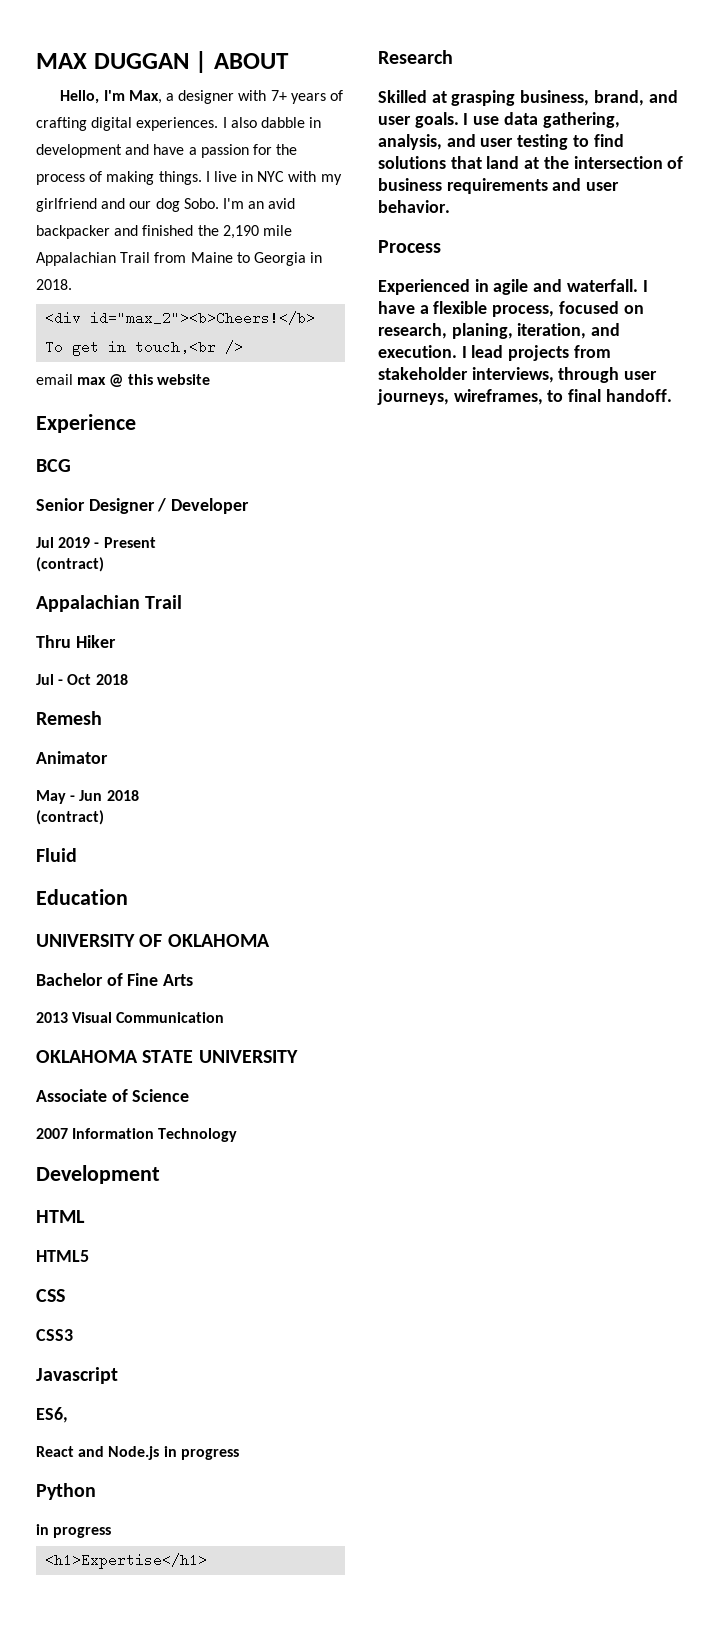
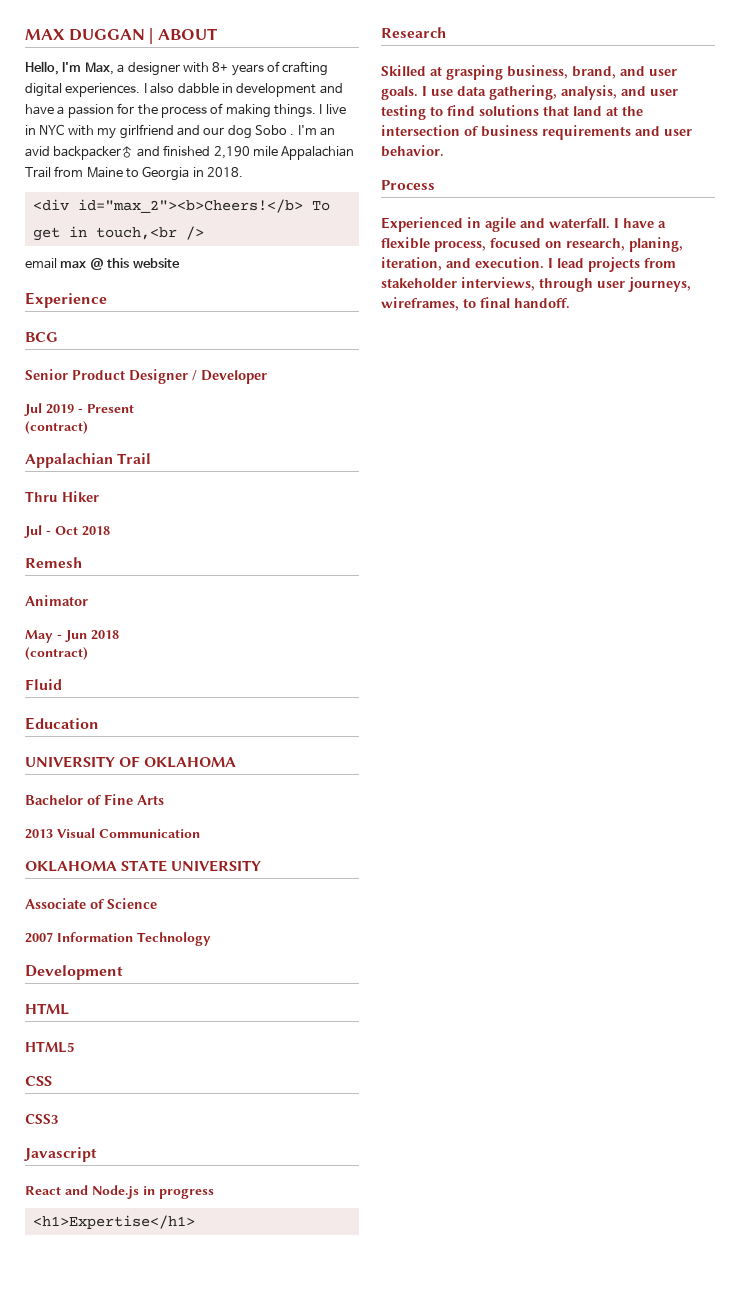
- Hello, I'm Max, a designer with 7+ years of crafting digital experiences.
+ Hello, I'm Max, a designer with 8+ years of crafting digital experiences.
- I live in NYC with my girlfriend and our dog Sobo.
+ I live in NYC with my girlfriend and our dog Sobo .
- I'm an avid backpacker and finished the 2,190 mile Appalachian Trail from Maine to Georgia in 2018.
+ I'm an avid backpacker♂ and finished 2,190 mile Appalachian Trail from Maine to Georgia in 2018.
- Senior Designer / Developer
+ Senior Product Designer / Developer
- ES6,
- Python
- in progress

